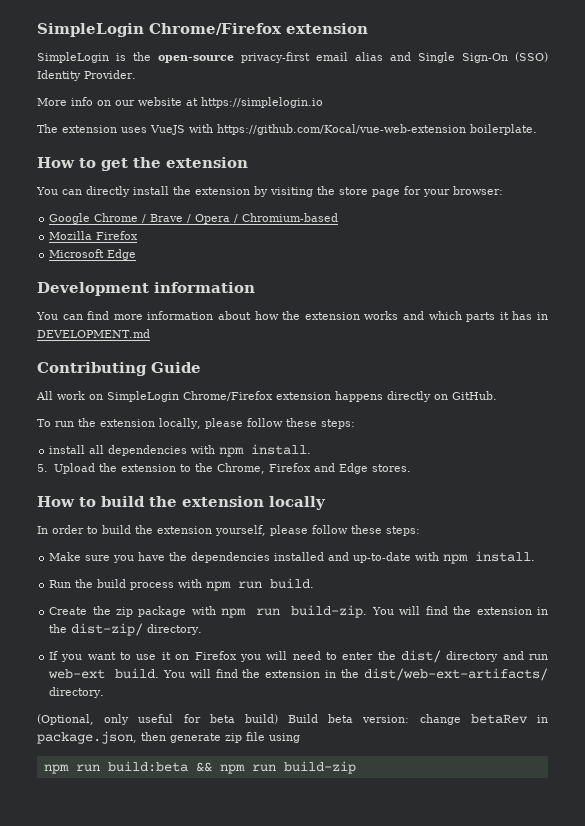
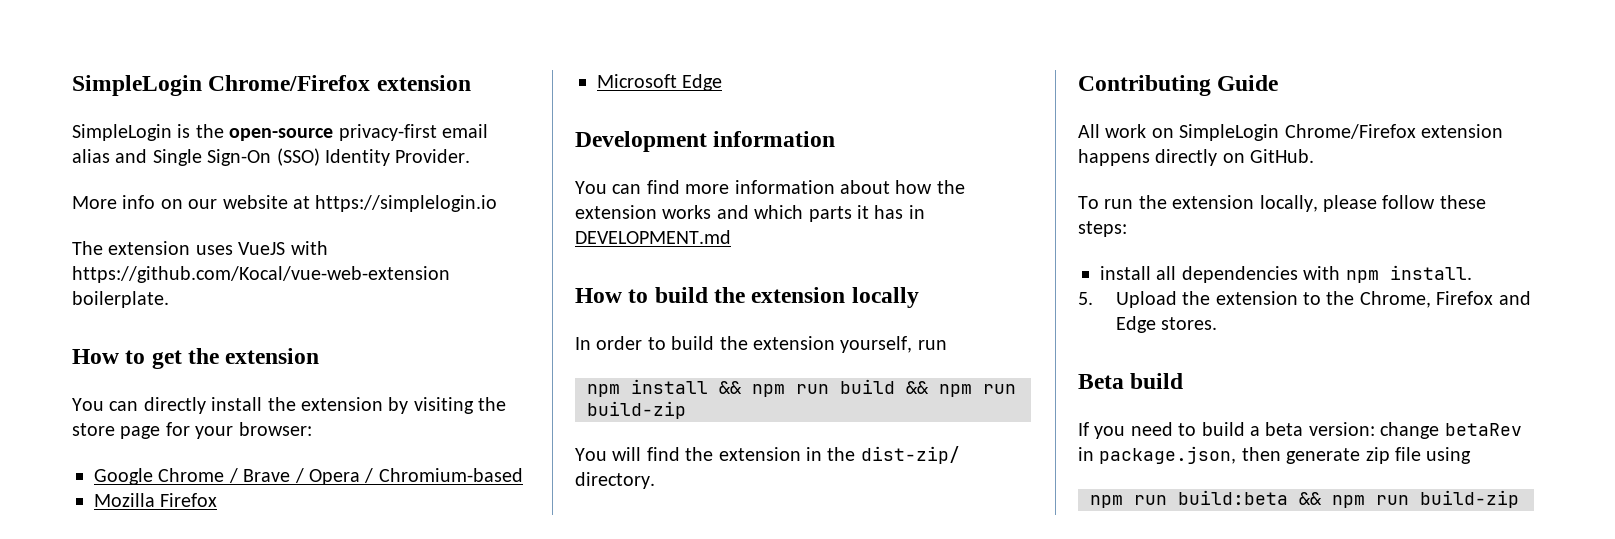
+ How to build the extension locally
+ In order to build the extension yourself, run
+ npm install && npm run build && npm run build-zip
+ You will find the extension in the dist-zip/ directory.
- How to build the extension locally
- In order to build the extension yourself, please follow these steps:
- Make sure you have the dependencies installed and up-to-date with npm install.
- Run the build process with npm run build.
- Create the zip package with npm run build-zip. You will find the extension in the dist-zip/ directory.
- If you want to use it on Firefox you will need to enter the dist/ directory and run web-ext build. You will find the extension in the dist/web-ext-artifacts/ directory.
- (Optional, only useful for beta build) Build beta version: change betaRev in package.json, then generate zip file using
+ Beta build
+ If you need to build a beta version: change betaRev in package.json, then generate zip file using

